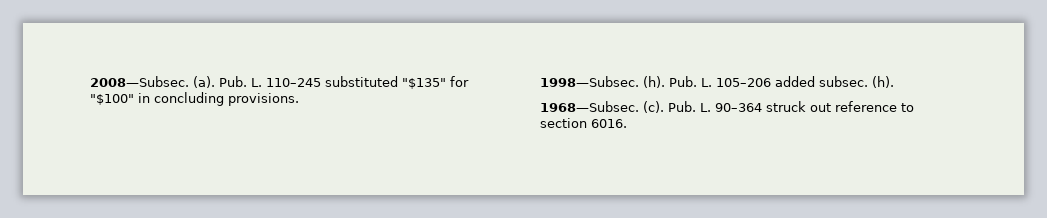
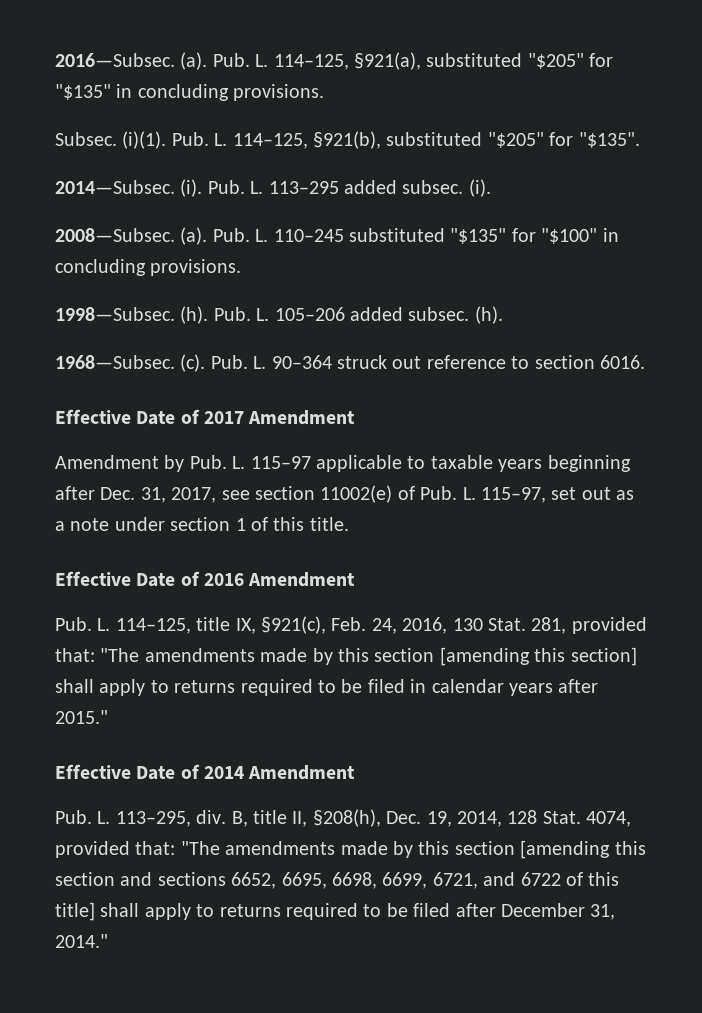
+ 2016—Subsec. (a). Pub. L. 114–125, §921(a), substituted "$205" for "$135" in concluding provisions.
+ Subsec. (i)(1). Pub. L. 114–125, §921(b), substituted "$205" for "$135".
+ 2014—Subsec. (i). Pub. L. 113–295 added subsec. (i).
+ Effective Date of 2017 Amendment
+ Amendment by Pub. L. 115–97 applicable to taxable years beginning after Dec. 31, 2017, see section 11002(e) of Pub. L. 115–97, set out as a note under section 1 of this title.
+ Effective Date of 2016 Amendment
+ Pub. L. 114–125, title IX, §921(c), Feb. 24, 2016, 130 Stat. 281, provided that: "The amendments made by this section [amending this section] shall apply to returns required to be filed in calendar years after 2015."
+ Effective Date of 2014 Amendment
+ Pub. L. 113–295, div. B, title II, §208(h), Dec. 19, 2014, 128 Stat. 4074, provided that: "The amendments made by this section [amending this section and sections 6652, 6695, 6698, 6699, 6721, and 6722 of this title] shall apply to returns required to be filed after December 31, 2014."

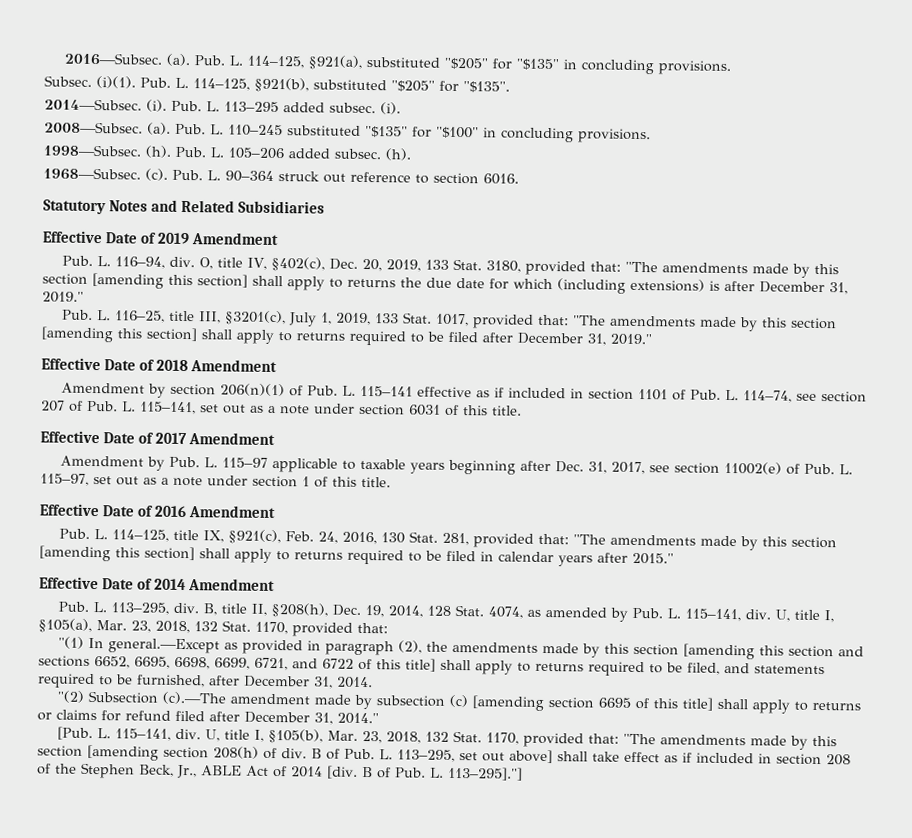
+ Statutory Notes and Related Subsidiaries
+ Effective Date of 2019 Amendment
+ Pub. L. 116–94, div. O, title IV, §402(c), Dec. 20, 2019, 133 Stat. 3180, provided that: "The amendments made by this section [amending this section] shall apply to returns the due date for which (including extensions) is after December 31, 2019."
+ Pub. L. 116–25, title III, §3201(c), July 1, 2019, 133 Stat. 1017, provided that: "The amendments made by this section [amending this section] shall apply to returns required to be filed after December 31, 2019."
+ Effective Date of 2018 Amendment
+ Amendment by section 206(n)(1) of Pub. L. 115–141 effective as if included in section 1101 of Pub. L. 114–74, see section 207 of Pub. L. 115–141, set out as a note under section 6031 of this title.
- 4074, provided that: "The amendments made by this section [amending this section and sections 6652, 6695, 6698, 6699, 6721, and 6722 of this title] shall apply to returns required to be filed after December 31, 2014."
+ 4074, as amended by Pub. L. 115–141, div. U, title I, §105(a), Mar. 23, 2018, 132 Stat. 1170, provided that:
+ "(1) In general.—Except as provided in paragraph (2), the amendments made by this section [amending this section and sections 6652, 6695, 6698, 6699, 6721, and 6722 of this title] shall apply to returns required to be filed, and statements required to be furnished, after December 31, 2014.
+ "(2) Subsection (c).—The amendment made by subsection (c) [amending section 6695 of this title] shall apply to returns or claims for refund filed after December 31, 2014."
+ [Pub. L. 115–141, div. U, title I, §105(b), Mar. 23, 2018, 132 Stat. 1170, provided that: "The amendments made by this section [amending section 208(h) of div. B of Pub. L. 113–295, set out above] shall take effect as if included in section 208 of the Stephen Beck, Jr., ABLE Act of 2014 [div. B of Pub. L. 113–295]."]

